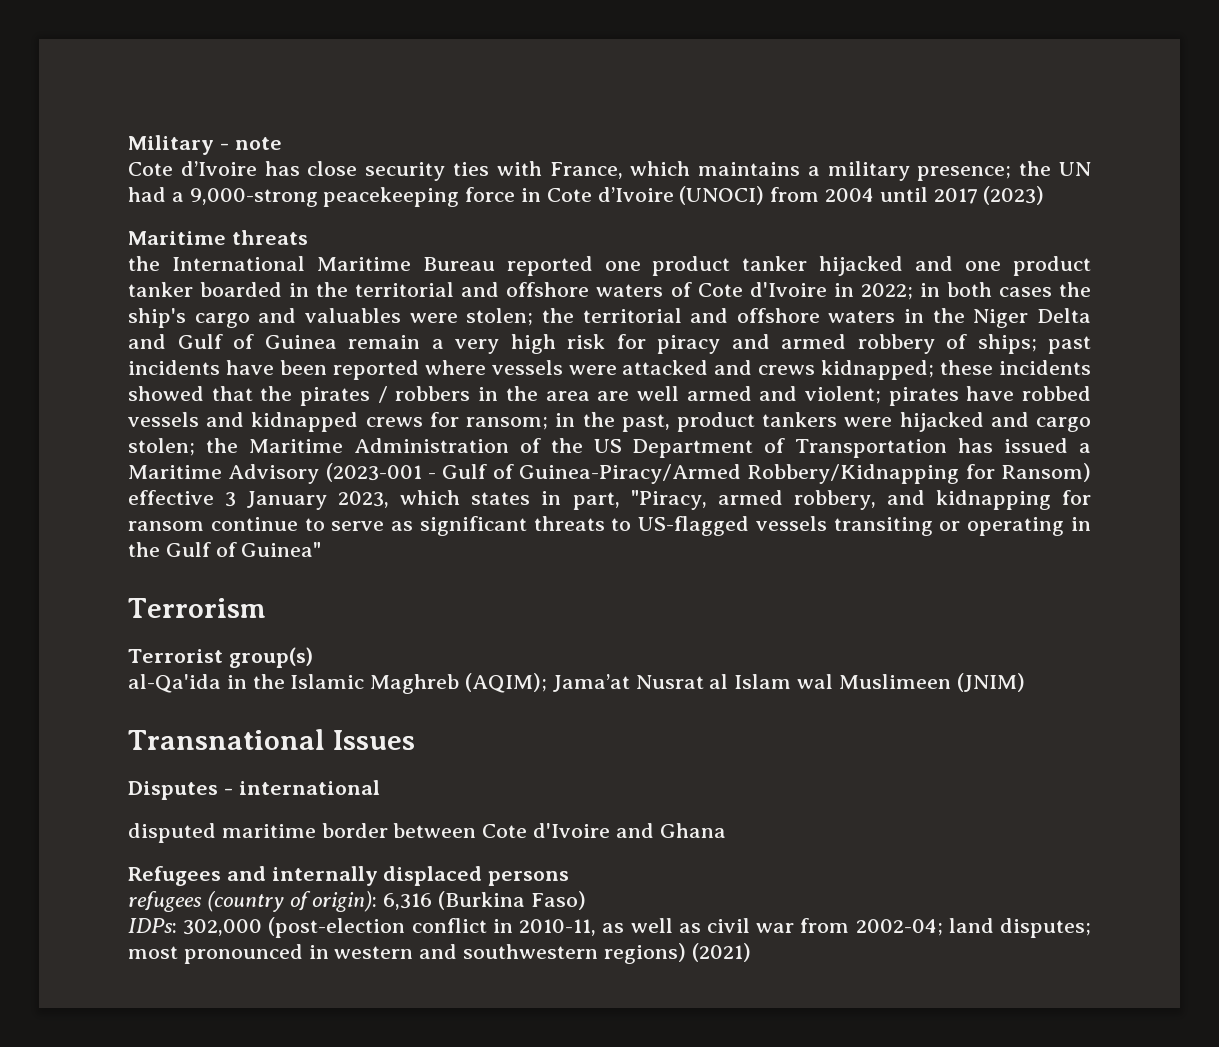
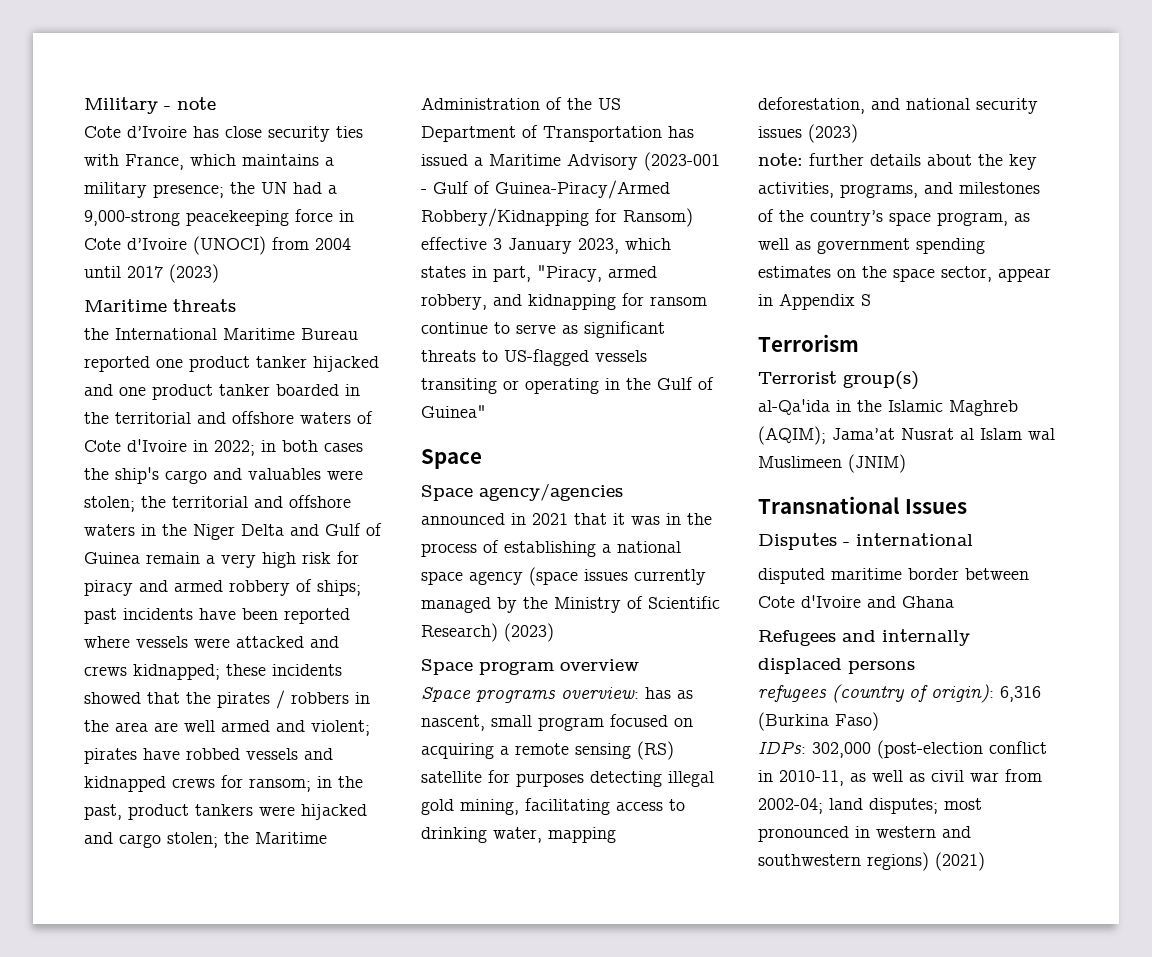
  the Maritime Administration of the US Department of Transportation has issued a Maritime Advisory (2023-001 - Gulf of Guinea-Piracy/Armed Robbery/Kidnapping for Ransom) effective 3 January 2023, which states in part, "Piracy, armed robbery, and kidnapping for ransom continue to serve as significant threats to US-flagged vessels transiting or operating in the Gulf of Guinea"
+ Space
+ Space agency/agencies
+ announced in 2021 that it was in the process of establishing a national space agency (space issues currently managed by the Ministry of Scientific Research) (2023)
+ Space program overview
+ Space programs overview: has as nascent, small program focused on acquiring a remote sensing (RS) satellite for purposes detecting illegal gold mining, facilitating access to drinking water, mapping deforestation, and national security issues (2023)
+ note: further details about the key activities, programs, and milestones of the country’s space program, as well as government spending estimates on the space sector, appear in Appendix S

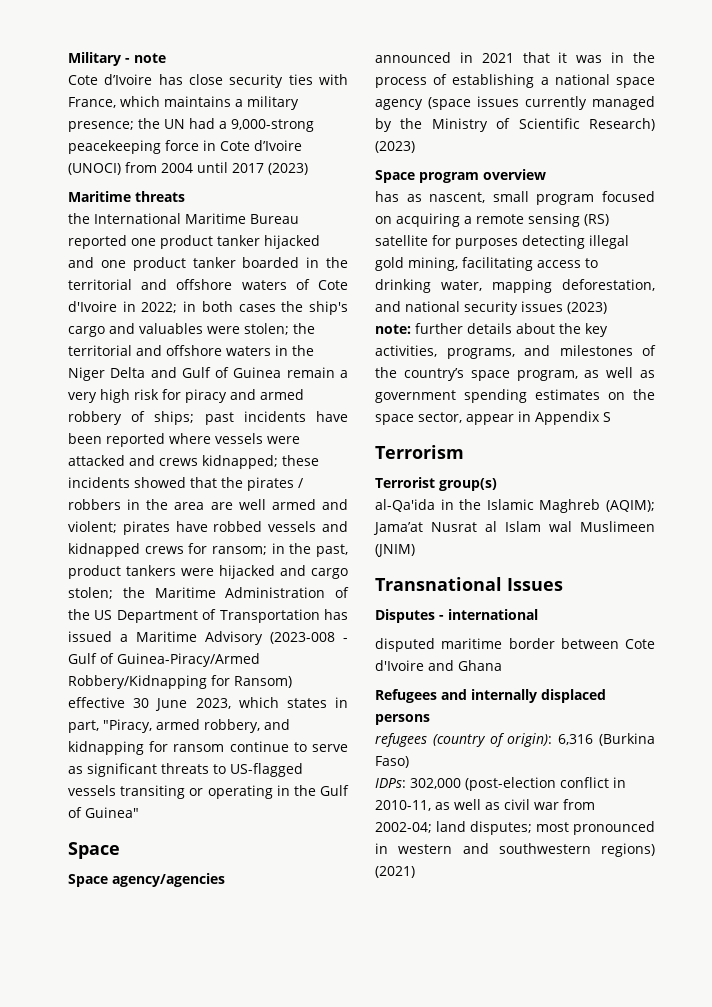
- the Maritime Administration of the US Department of Transportation has issued a Maritime Advisory (2023-001 - Gulf of Guinea-Piracy/Armed Robbery/Kidnapping for Ransom) effective 3 January 2023, which states in part, "Piracy, armed robbery, and kidnapping for ransom continue to serve as significant threats to US-flagged vessels transiting or operating in the Gulf of Guinea"
+ the Maritime Administration of the US Department of Transportation has issued a Maritime Advisory (2023-008 - Gulf of Guinea-Piracy/Armed Robbery/Kidnapping for Ransom) effective 30 June 2023, which states in part, "Piracy, armed robbery, and kidnapping for ransom continue to serve as significant threats to US-flagged vessels transiting or operating in the Gulf of Guinea"
- Space programs overview: has as nascent, small program focused on acquiring a remote sensing (RS) satellite for purposes detecting illegal gold mining, facilitating access to drinking water, mapping deforestation, and national security issues (2023)
+ has as nascent, small program focused on acquiring a remote sensing (RS) satellite for purposes detecting illegal gold mining, facilitating access to drinking water, mapping deforestation, and national security issues (2023)

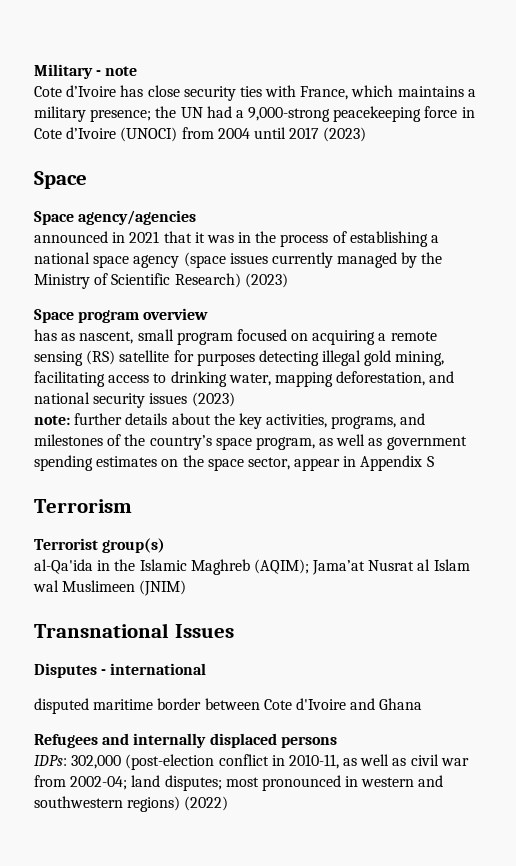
- Maritime threats
- the International Maritime Bureau reported one product tanker hijacked and one product tanker boarded in the territorial and offshore waters of Cote d'Ivoire in 2022; in both cases the ship's cargo and valuables were stolen; the territorial and offshore waters in the Niger Delta and Gulf of Guinea remain a very high risk for piracy and armed robbery of ships; past incidents have been reported where vessels were attacked and crews kidnapped; these incidents showed that the pirates / robbers in the area are well armed and violent; pirates have robbed vessels and kidnapped crews for ransom; in the past, product tankers were hijacked and cargo stolen; the Maritime Administration of the US Department of Transportation has issued a Maritime Advisory (2023-008 - Gulf of Guinea-Piracy/Armed Robbery/Kidnapping for Ransom) effective 30 June 2023, which states in part, "Piracy, armed robbery, and kidnapping for ransom continue to serve as significant threats to US-flagged vessels transiting or operating in the Gulf of Guinea"
- refugees (country of origin): 6,316 (Burkina Faso)
- IDPs: 302,000 (post-election conflict in 2010-11, as well as civil war from 2002-04; land disputes; most pronounced in western and southwestern regions) (2021)
+ IDPs: 302,000 (post-election conflict in 2010-11, as well as civil war from 2002-04; land disputes; most pronounced in western and southwestern regions) (2022)

